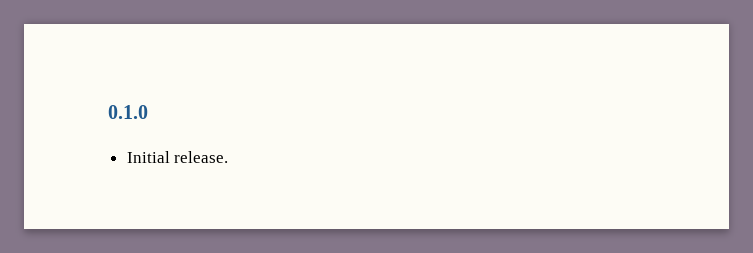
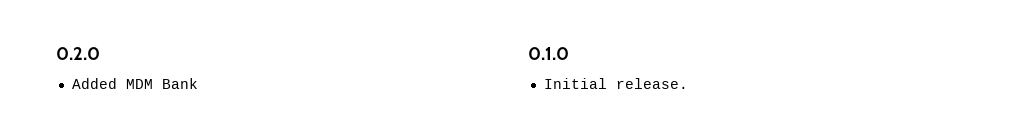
+ 0.2.0
+ Added MDM Bank

